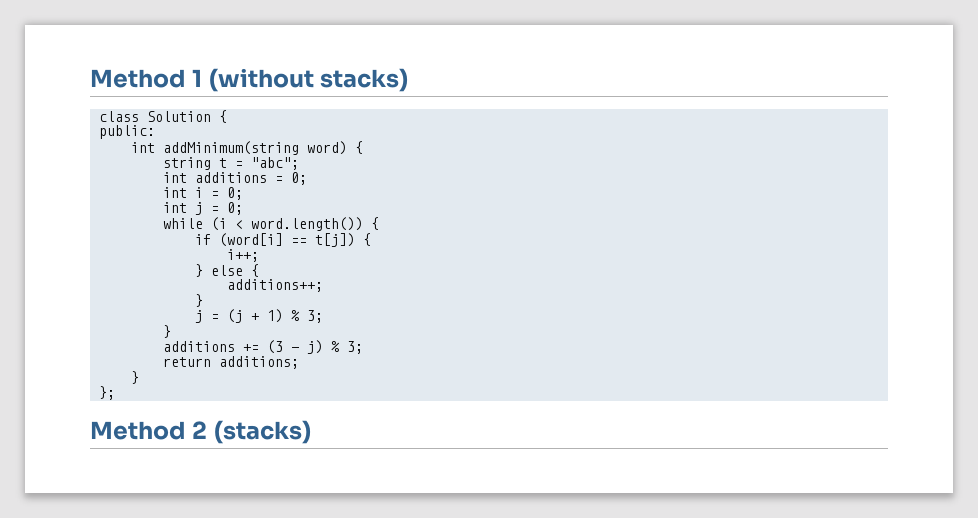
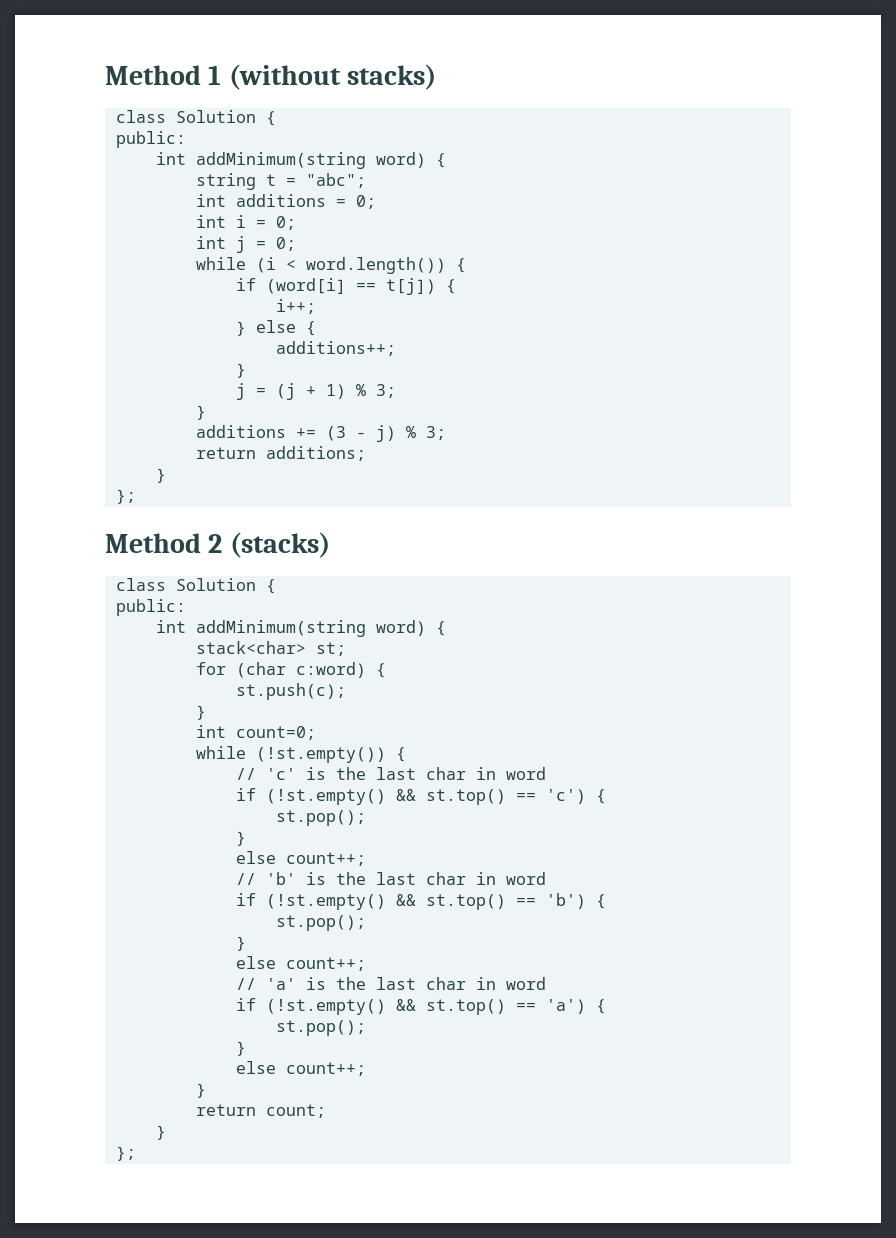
  Method 2 (stacks)
+ class Solution {
+ public:
+ int addMinimum(string word) {
+ stack<char> st;
+ for (char c:word) {
+ st.push(c);
+ }
+ int count=0;
+ while (!st.empty()) {
+ // 'c' is the last char in word
+ if (!st.empty() && st.top() == 'c') {
+ st.pop();
+ }
+ else count++;
+ // 'b' is the last char in word
+ if (!st.empty() && st.top() == 'b') {
+ st.pop();
+ }
+ else count++;
+ // 'a' is the last char in word
+ if (!st.empty() && st.top() == 'a') {
+ st.pop();
+ }
+ else count++;
+ }
+ return count;
+ }
+ };

